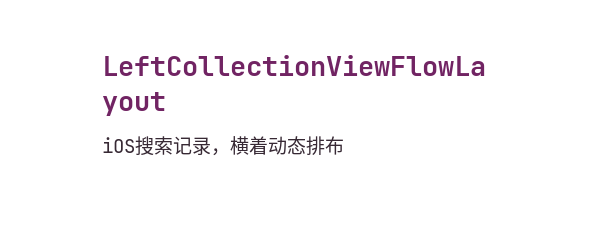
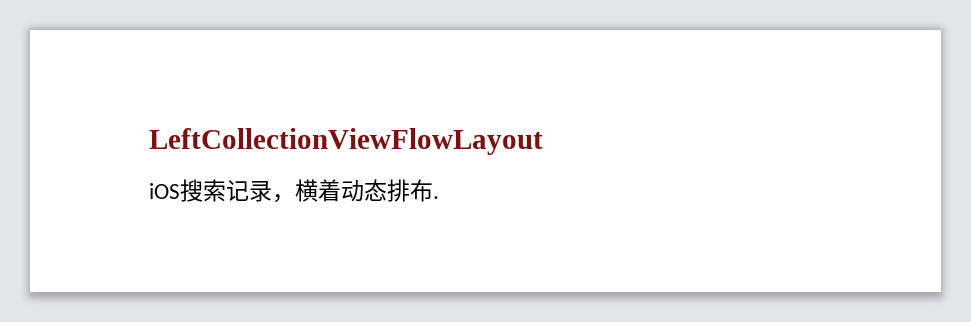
- iOS搜索记录，横着动态排布
+ iOS搜索记录，横着动态排布.

